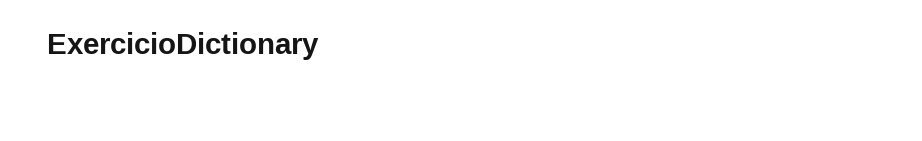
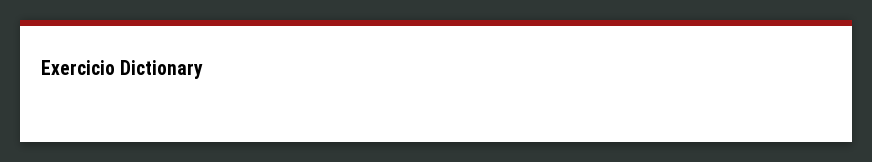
- ExercicioDictionary
+ Exercicio Dictionary

